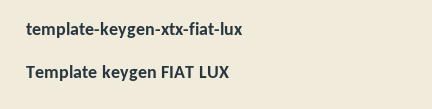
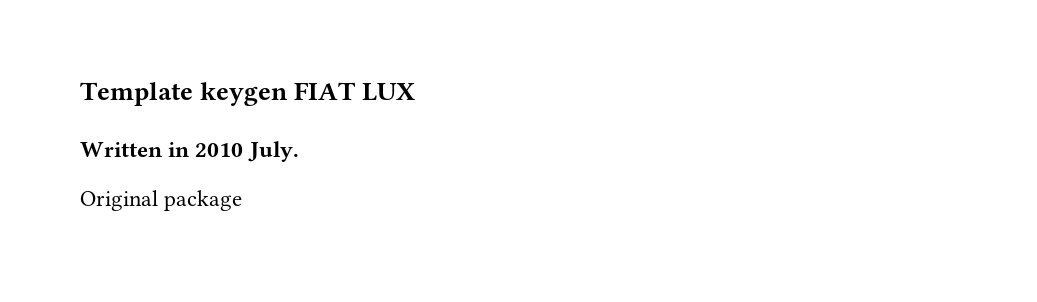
- template-keygen-xtx-fiat-lux
+ Written in 2010 July.
+ Original package

